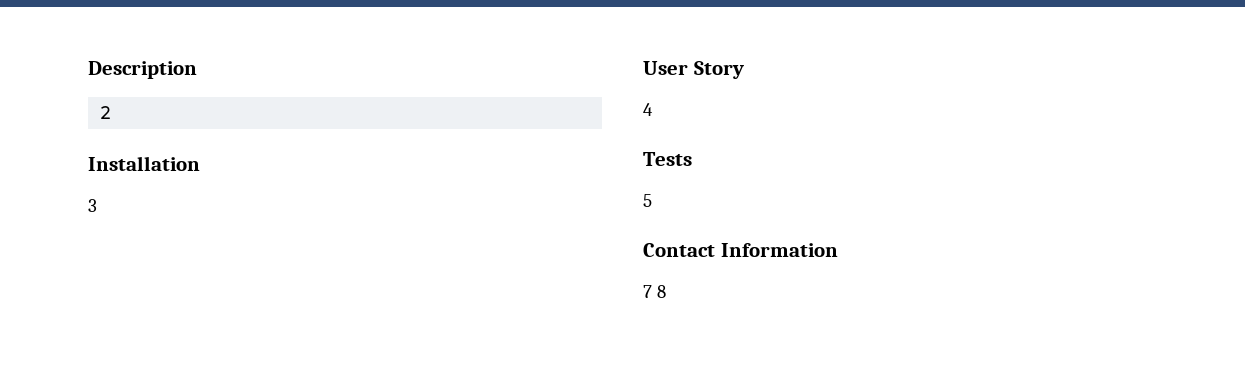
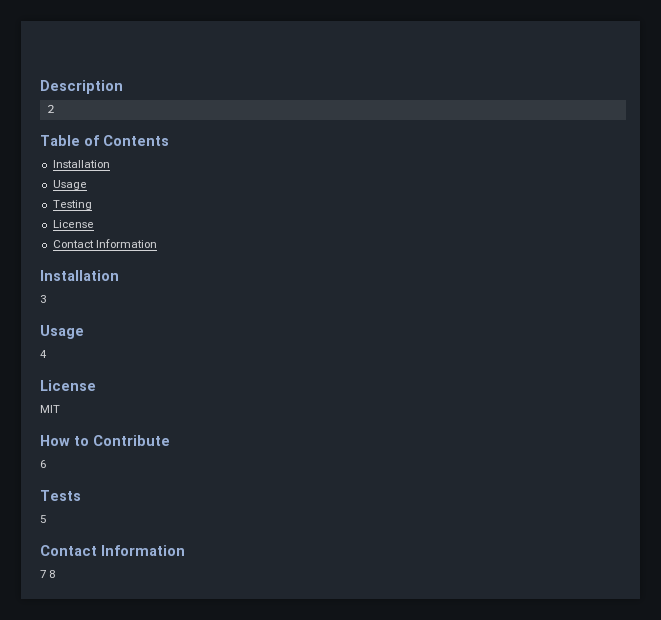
+ Table of Contents
+ Installation
+ Usage
+ Testing
+ License
+ Contact Information
  3
- User Story
+ Usage
  4
+ License
+ MIT
+ How to Contribute
+ 6

